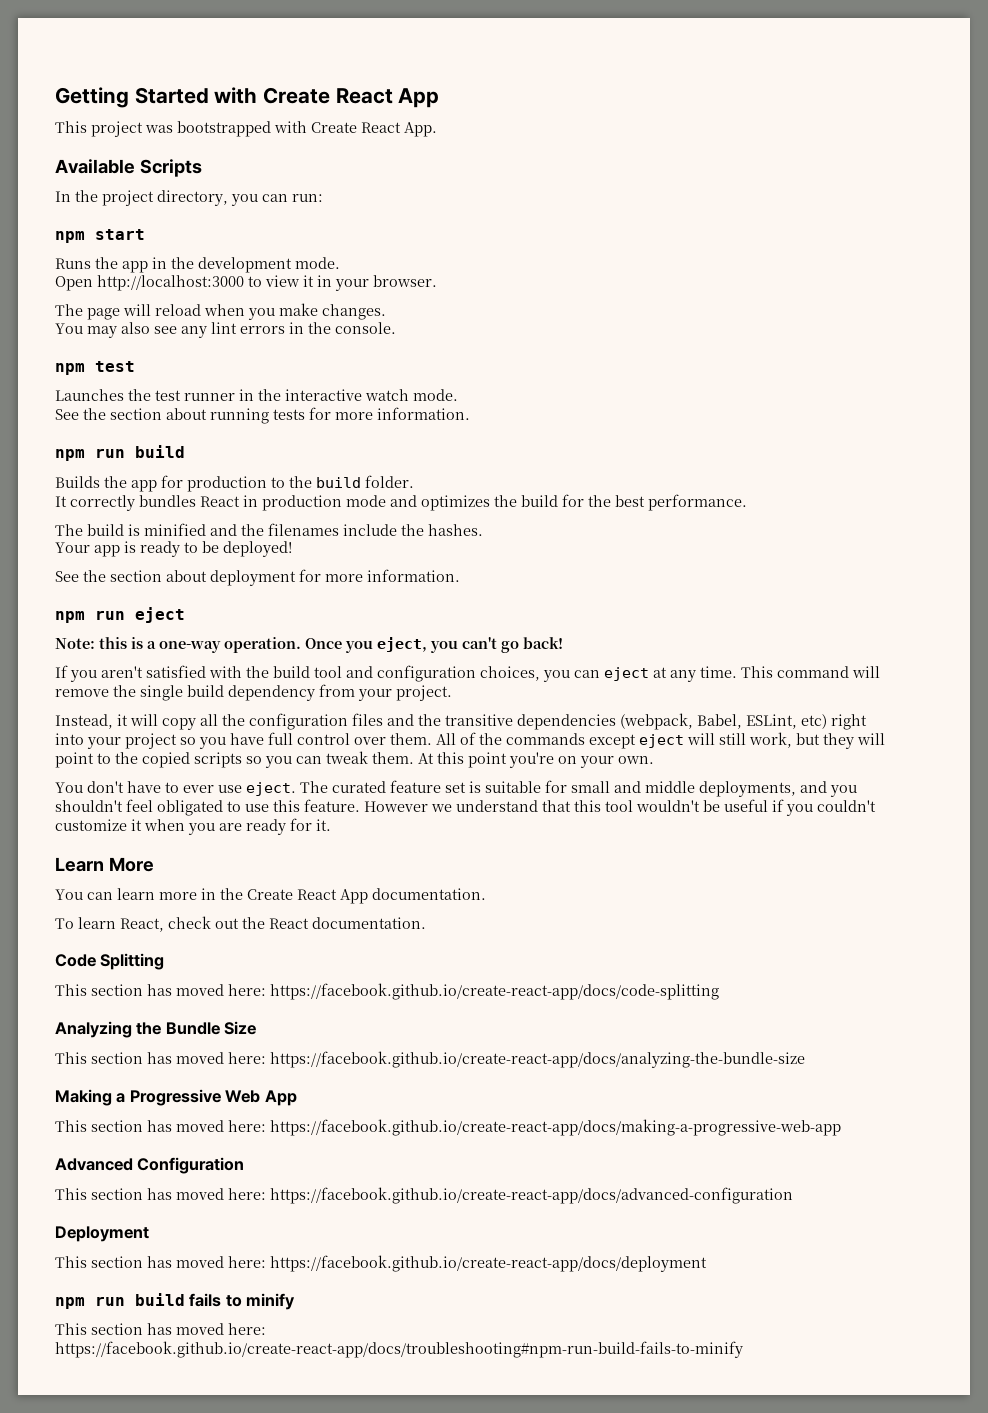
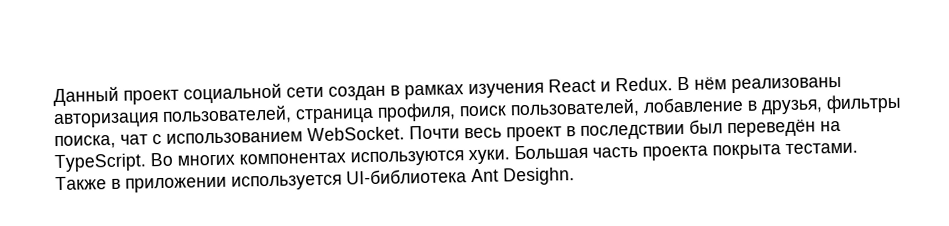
- Getting Started with Create React App
- This project was bootstrapped with Create React App.
- Available Scripts
- In the project directory, you can run:
- npm start
- Runs the app in the development mode.
- Open http://localhost:3000 to view it in your browser.
- The page will reload when you make changes.
- You may also see any lint errors in the console.
- npm test
- Launches the test runner in the interactive watch mode.
- See the section about running tests for more information.
- npm run build
- Builds the app for production to the build folder.
- It correctly bundles React in production mode and optimizes the build for the best performance.
- The build is minified and the filenames include the hashes.
- Your app is ready to be deployed!
- See the section about deployment for more information.
- npm run eject
- Note: this is a one-way operation. Once you eject, you can't go back!
- If you aren't satisfied with the build tool and configuration choices, you can eject at any time. This command will remove the single build dependency from your project.
- Instead, it will copy all the configuration files and the transitive dependencies (webpack, Babel, ESLint, etc) right into your project so you have full control over them. All of the commands except eject will still work, but they will point to the copied scripts so you can tweak them. At this point you're on your own.
- You don't have to ever use eject. The curated feature set is suitable for small and middle deployments, and you shouldn't feel obligated to use this feature. However we understand that this tool wouldn't be useful if you couldn't customize it when you are ready for it.
- Learn More
- You can learn more in the Create React App documentation.
- To learn React, check out the React documentation.
- Code Splitting
- This section has moved here: https://facebook.github.io/create-react-app/docs/code-splitting
- Analyzing the Bundle Size
- This section has moved here: https://facebook.github.io/create-react-app/docs/analyzing-the-bundle-size
- Making a Progressive Web App
- This section has moved here: https://facebook.github.io/create-react-app/docs/making-a-progressive-web-app
- Advanced Configuration
- This section has moved here: https://facebook.github.io/create-react-app/docs/advanced-configuration
- Deployment
- This section has moved here: https://facebook.github.io/create-react-app/docs/deployment
- npm run build fails to minify
- This section has moved here: https://facebook.github.io/create-react-app/docs/troubleshooting#npm-run-build-fails-to-minify
+ Данный проект социальной сети создан в рамках изучения React и Redux. В нём реализованы авторизация пользователей, страница профиля, поиск пользователей, лобавление в друзья, фильтры поиска, чат с использованием WebSocket. Почти весь проект в последствии был переведён на TypeScript. Во многих компонентах используются хуки. Большая часть проекта покрыта тестами. Также в приложении используется UI-библиотека Ant Desighn.

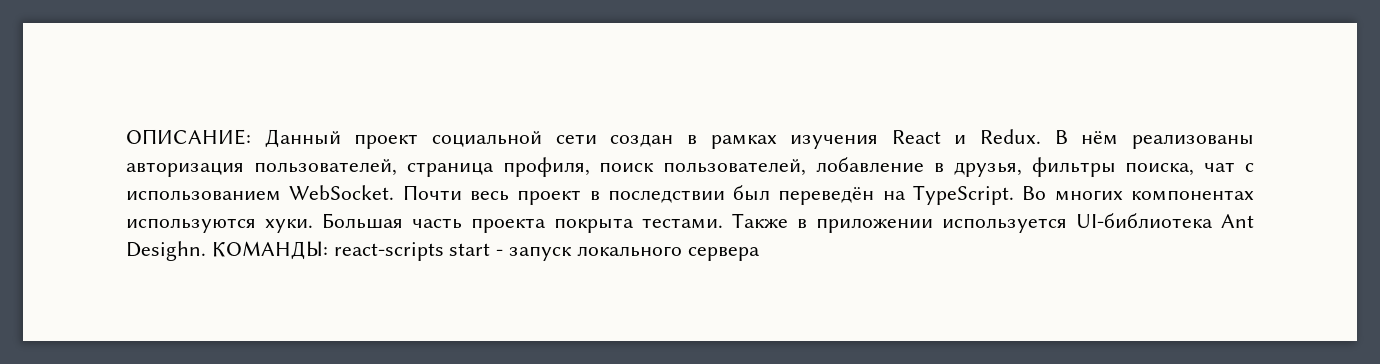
- Данный проект социальной сети создан в рамках изучения React и Redux.
+ ОПИСАНИЕ: Данный проект социальной сети создан в рамках изучения React и Redux.
+ КОМАНДЫ: react-scripts start - запуск локального сервера

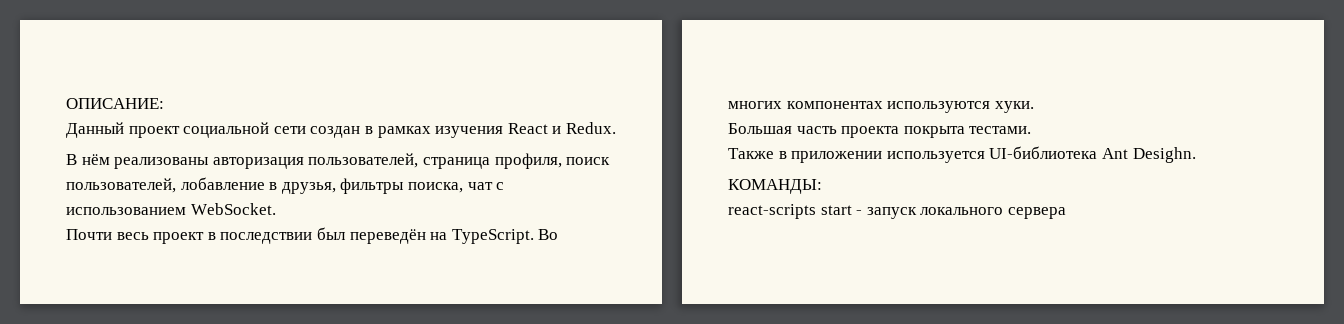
- ОПИСАНИЕ: Данный проект социальной сети создан в рамках изучения React и Redux. В нём реализованы авторизация пользователей, страница профиля, поиск пользователей, лобавление в друзья, фильтры поиска, чат с использованием WebSocket. Почти весь проект в последствии был переведён на TypeScript.
+ ОПИСАНИЕ:
+ Данный проект социальной сети создан в рамках изучения React и Redux.
+ В нём реализованы авторизация пользователей, страница профиля, поиск пользователей, лобавление в друзья, фильтры поиска, чат с использованием WebSocket.
+ Почти весь проект в последствии был переведён на TypeScript.
- Во многих компонентах используются хуки. Большая часть проекта покрыта тестами. Также в приложении используется UI-библиотека Ant Desighn. КОМАНДЫ: react-scripts start - запуск локального сервера
+ Во многих компонентах используются хуки.
+ Большая часть проекта покрыта тестами.
+ Также в приложении используется UI-библиотека Ant Desighn.
+ КОМАНДЫ:
+ react-scripts start - запуск локального сервера

